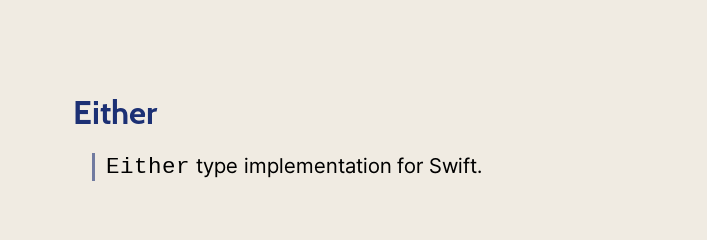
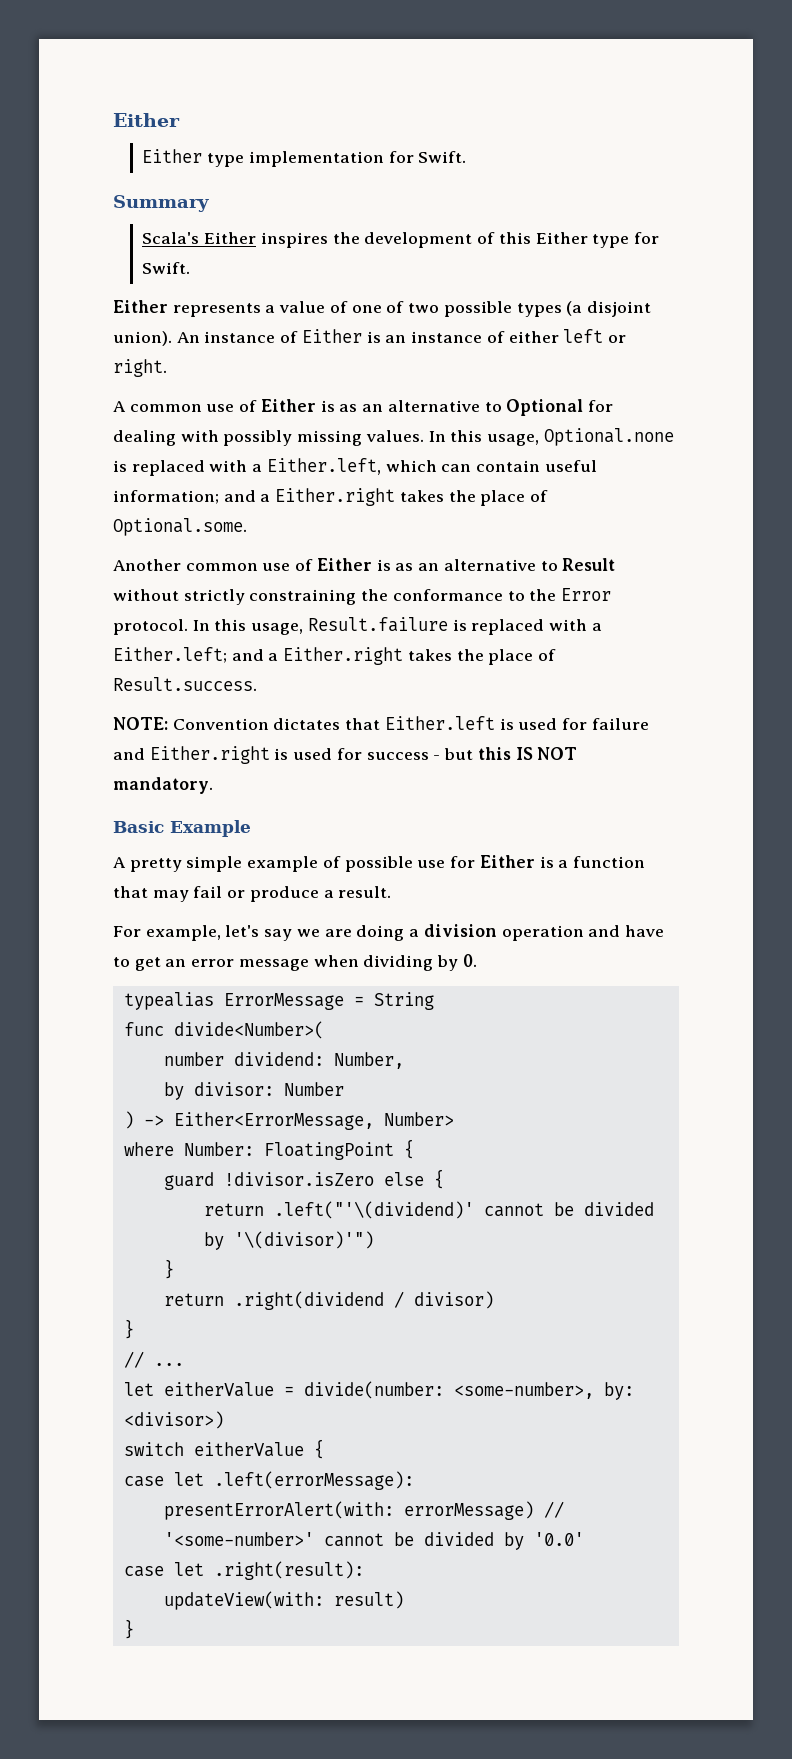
+ Summary
+ Scala's Either inspires the development of this Either type for Swift.
+ Either represents a value of one of two possible types (a disjoint union). An instance of Either is an instance of either left or right.
+ A common use of Either is as an alternative to Optional for dealing with possibly missing values. In this usage, Optional.none is replaced with a Either.left, which can contain useful information; and a Either.right takes the place of Optional.some.
+ Another common use of Either is as an alternative to Result without strictly constraining the conformance to the Error protocol. In this usage, Result.failure is replaced with a Either.left; and a Either.right takes the place of Result.success.
+ NOTE: Convention dictates that Either.left is used for failure and Either.right is used for success - but this IS NOT mandatory.
+ Basic Example
+ A pretty simple example of possible use for Either is a function that may fail or produce a result.
+ For example, let's say we are doing a division operation and have to get an error message when dividing by 0.
+ typealias ErrorMessage = String
+ func divide<Number>(
+ number dividend: Number,
+ by divisor: Number
+ ) -> Either<ErrorMessage, Number>
+ where Number: FloatingPoint {
+ guard !divisor.isZero else {
+ return .left("'\(dividend)' cannot be divided by '\(divisor)'")
+ }
+ return .right(dividend / divisor)
+ }
+ // ...
+ let eitherValue = divide(number: <some-number>, by: <divisor>)
+ switch eitherValue {
+ case let .left(errorMessage):
+ presentErrorAlert(with: errorMessage) // '<some-number>' cannot be divided by '0.0'
+ case let .right(result):
+ updateView(with: result)
+ }

